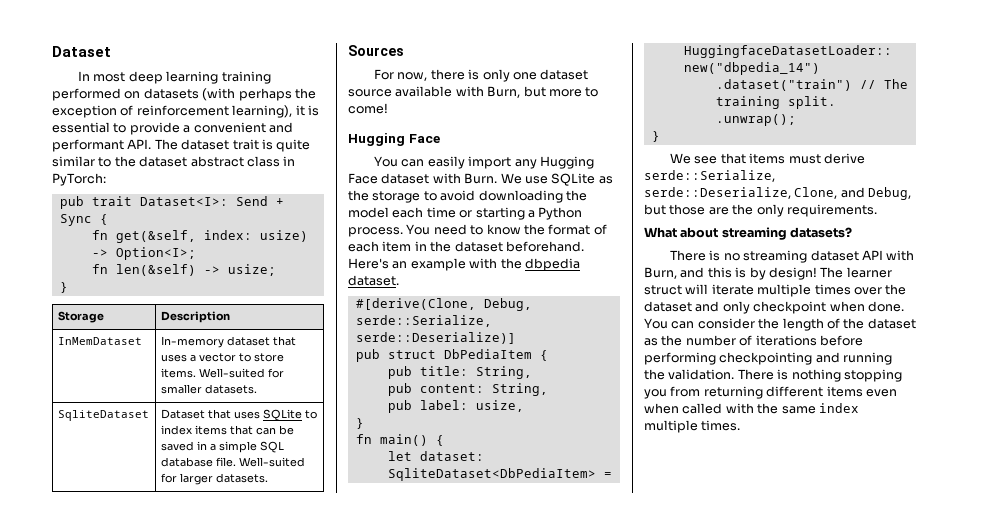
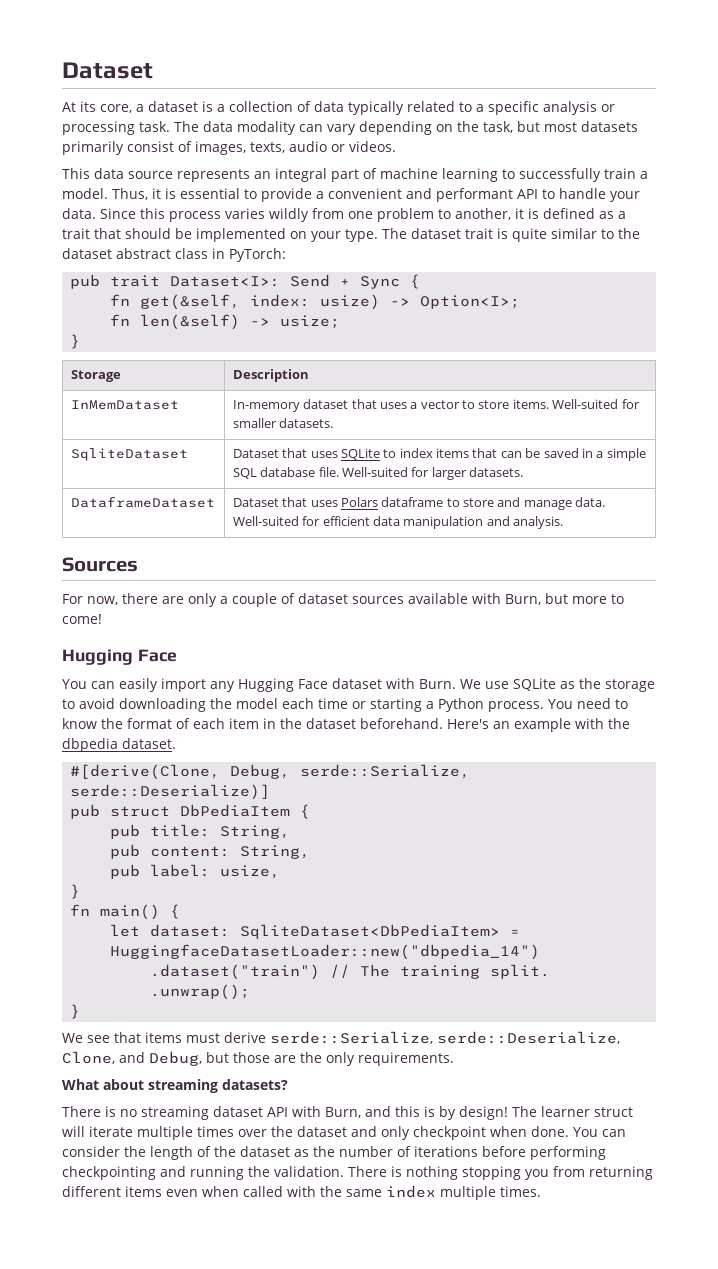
- In most deep learning training performed on datasets (with perhaps the exception of reinforcement learning), it is essential to provide a convenient and performant API. The dataset trait is quite similar to the dataset abstract class in PyTorch:
+ At its core, a dataset is a collection of data typically related to a specific analysis or processing task. The data modality can vary depending on the task, but most datasets primarily consist of images, texts, audio or videos.
+ This data source represents an integral part of machine learning to successfully train a model. Thus, it is essential to provide a convenient and performant API to handle your data. Since this process varies wildly from one problem to another, it is defined as a trait that should be implemented on your type. The dataset trait is quite similar to the dataset abstract class in PyTorch:
+ DataframeDataset | Dataset that uses Polars dataframe to store and manage data. Well-suited for efficient data manipulation and analysis.
  Sources
- For now, there is only one dataset source available with Burn, but more to come!
+ For now, there are only a couple of dataset sources available with Burn, but more to come!

